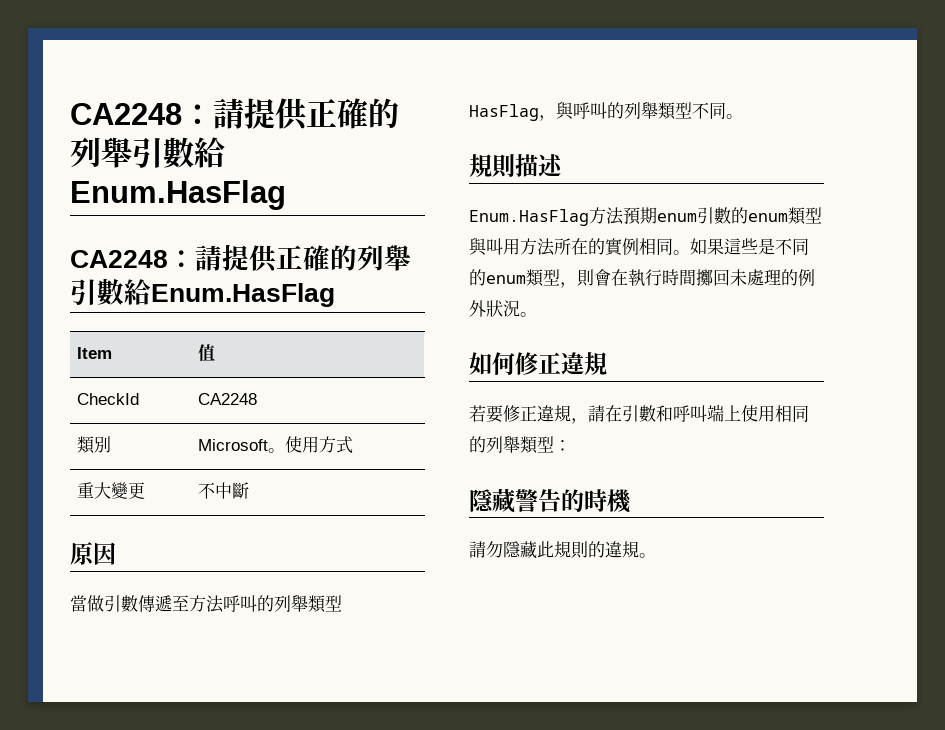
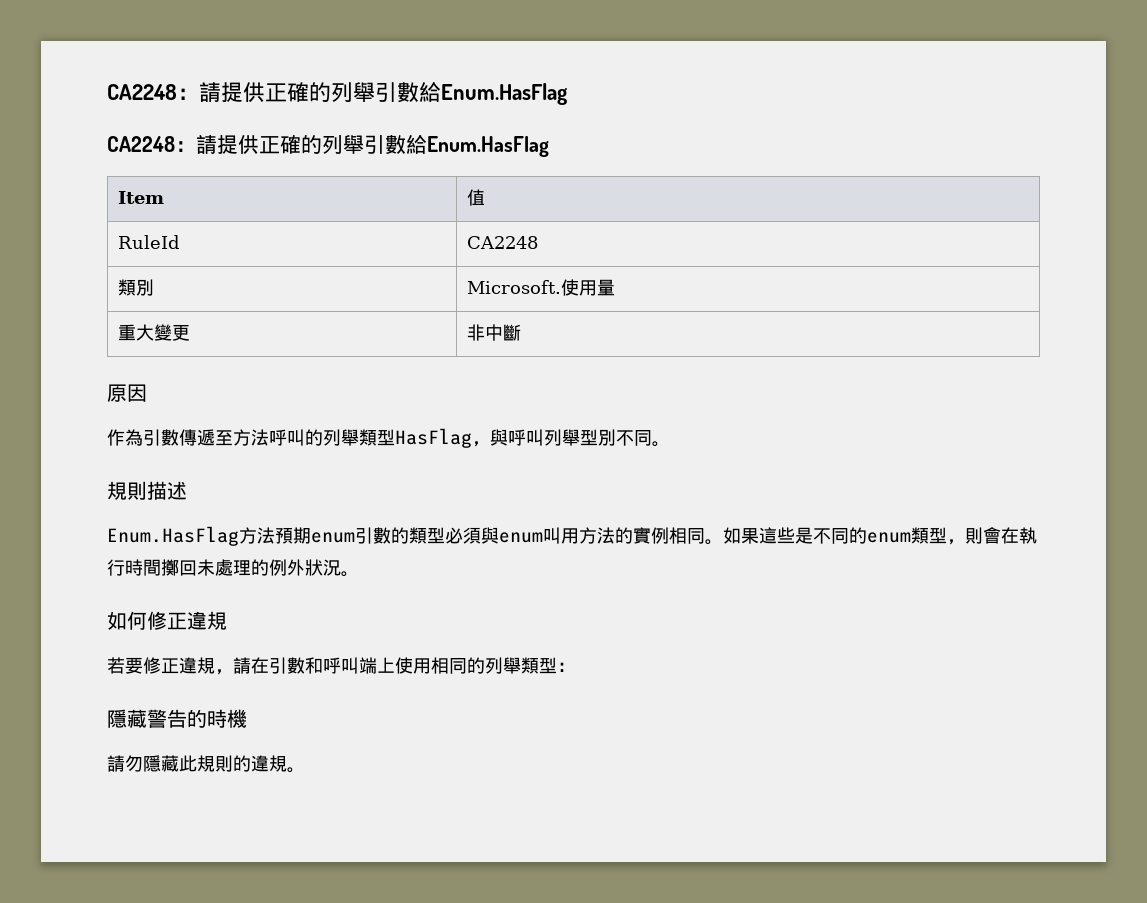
- CheckId | CA2248
+ RuleId | CA2248
- 類別 | Microsoft。使用方式
+ 類別 | Microsoft.使用量
- 重大變更 | 不中斷
+ 重大變更 | 非中斷
- 當做引數傳遞至方法呼叫的列舉類型HasFlag，與呼叫的列舉類型不同。
+ 作為引數傳遞至方法呼叫的列舉類型HasFlag，與呼叫列舉型別不同。
- Enum.HasFlag方法預期enum引數的enum類型與叫用方法所在的實例相同。
+ Enum.HasFlag方法預期enum引數的類型必須與enum叫用方法的實例相同。

